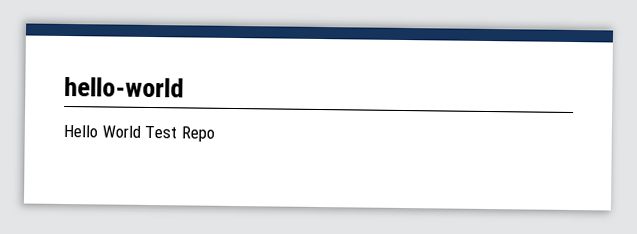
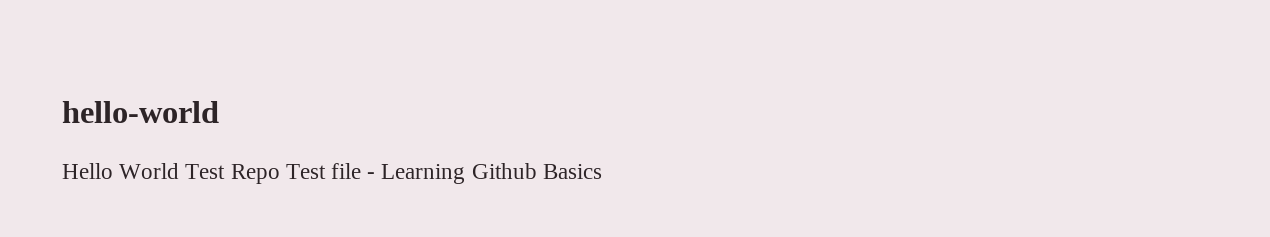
- Hello World Test Repo
+ Hello World Test Repo Test file - Learning Github Basics

